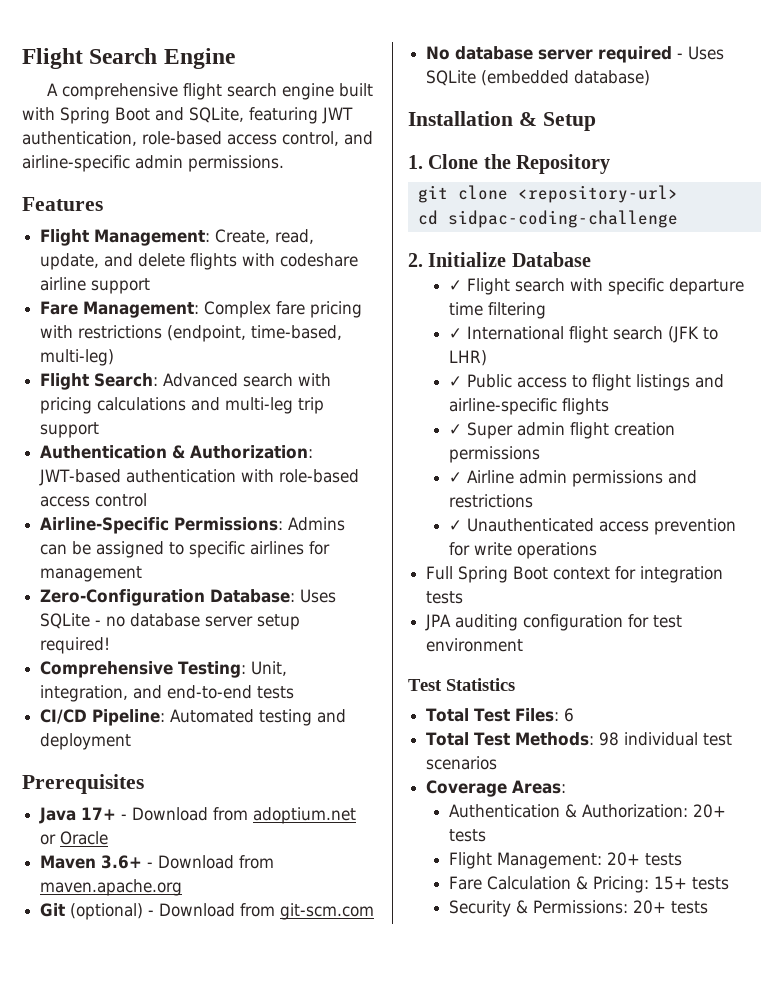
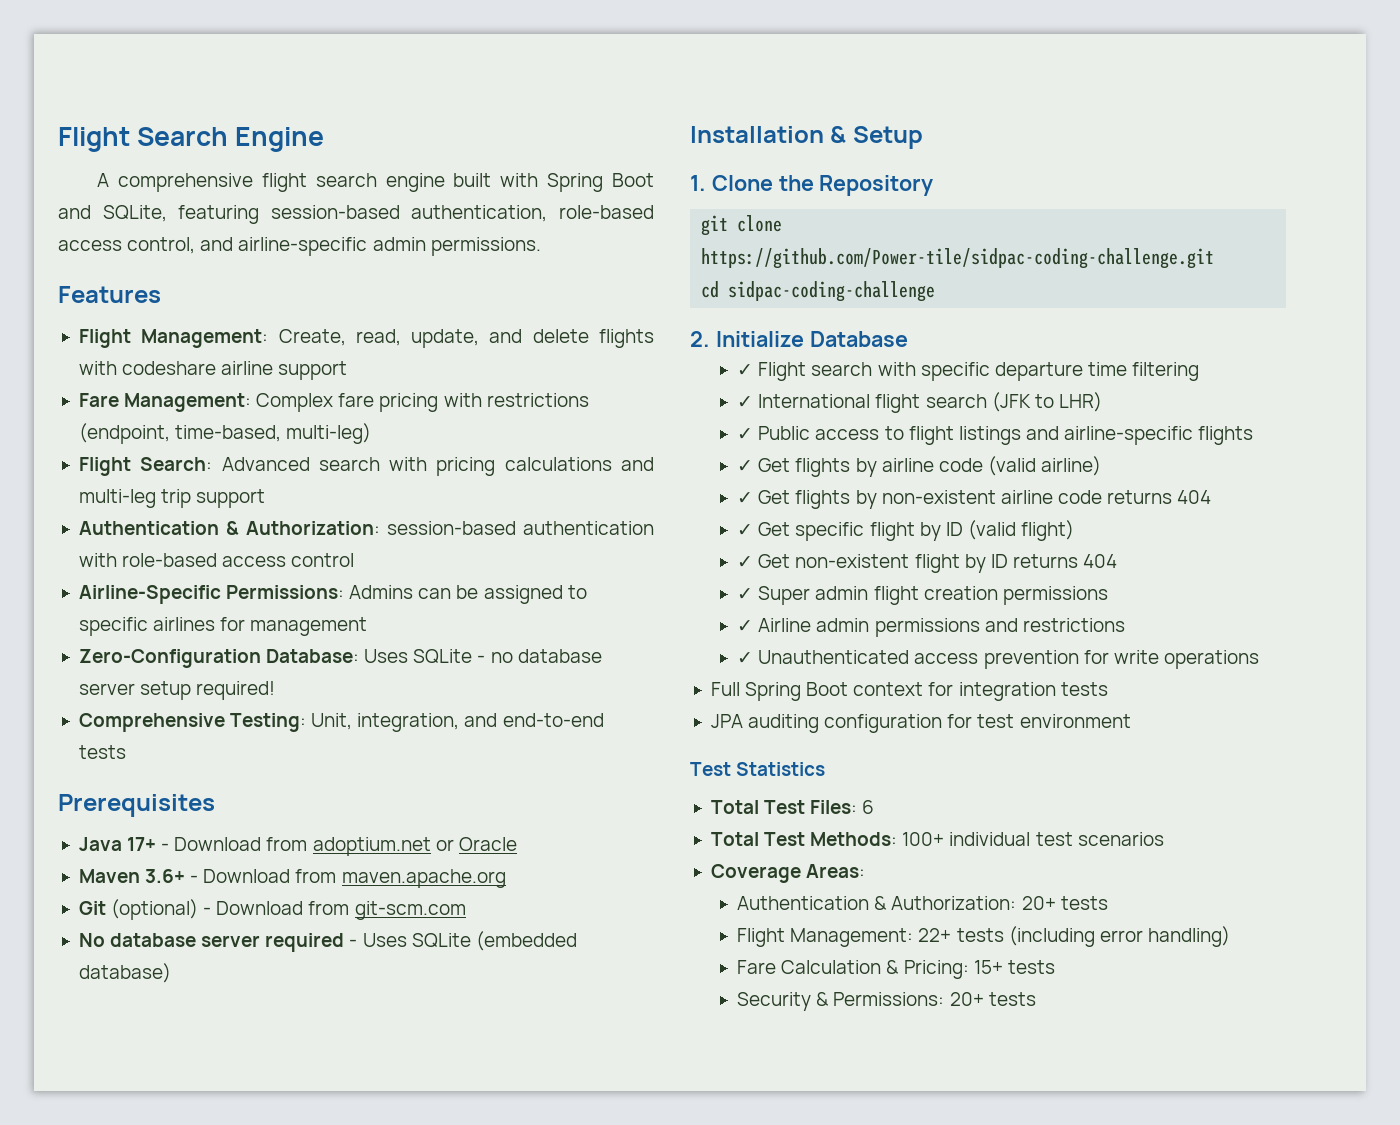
- A comprehensive flight search engine built with Spring Boot and SQLite, featuring JWT authentication, role-based access control, and airline-specific admin permissions.
+ A comprehensive flight search engine built with Spring Boot and SQLite, featuring session-based authentication, role-based access control, and airline-specific admin permissions.
- Authentication & Authorization: JWT-based authentication with role-based access control
+ Authentication & Authorization: session-based authentication with role-based access control
- CI/CD Pipeline: Automated testing and deployment
- git clone <repository-url>
+ git clone https://github.com/Power-tile/sidpac-coding-challenge.git
+ ✓ Get flights by airline code (valid airline)
+ ✓ Get flights by non-existent airline code returns 404
+ ✓ Get specific flight by ID (valid flight)
+ ✓ Get non-existent flight by ID returns 404
- Total Test Methods: 98 individual test scenarios
+ Total Test Methods: 100+ individual test scenarios
- Flight Management: 20+ tests
+ Flight Management: 22+ tests (including error handling)

